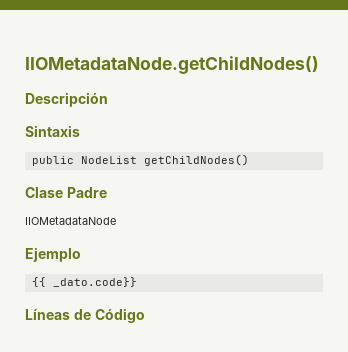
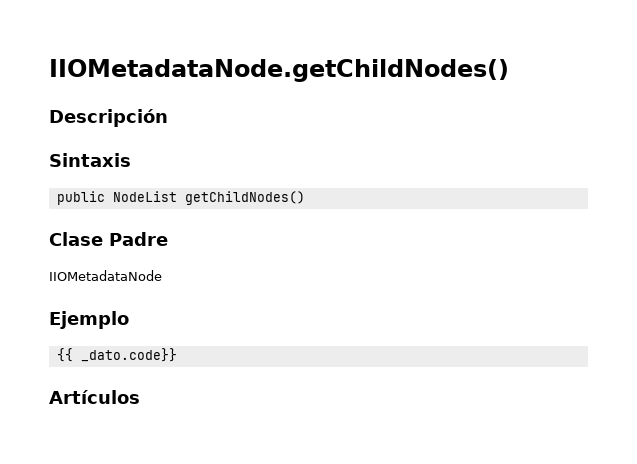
- Líneas de Código
+ Artículos

